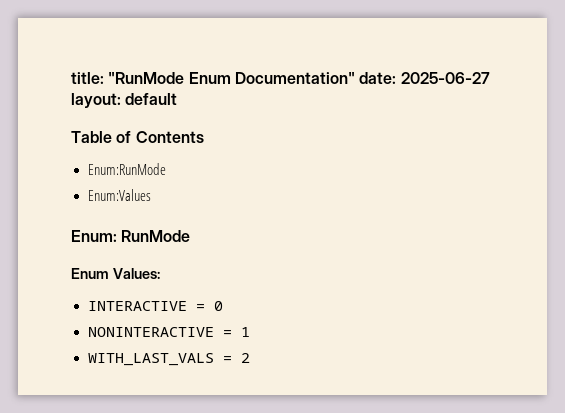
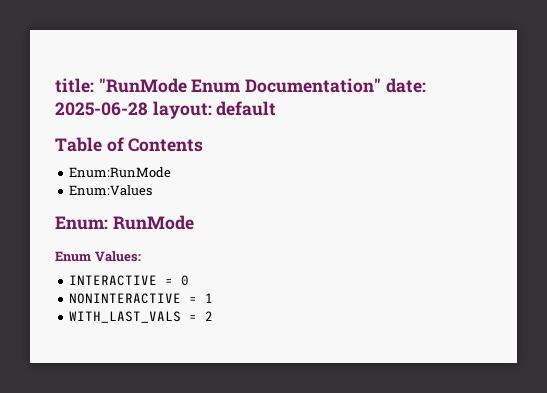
- title: "RunMode Enum Documentation" date: 2025-06-27 layout: default
+ title: "RunMode Enum Documentation" date: 2025-06-28 layout: default

